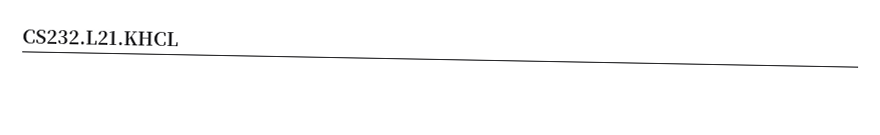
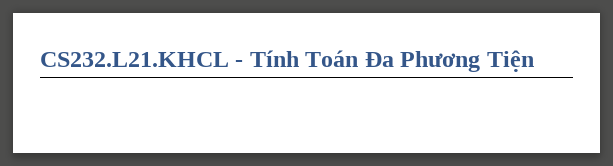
- CS232.L21.KHCL
+ CS232.L21.KHCL - Tính Toán Đa Phương Tiện

